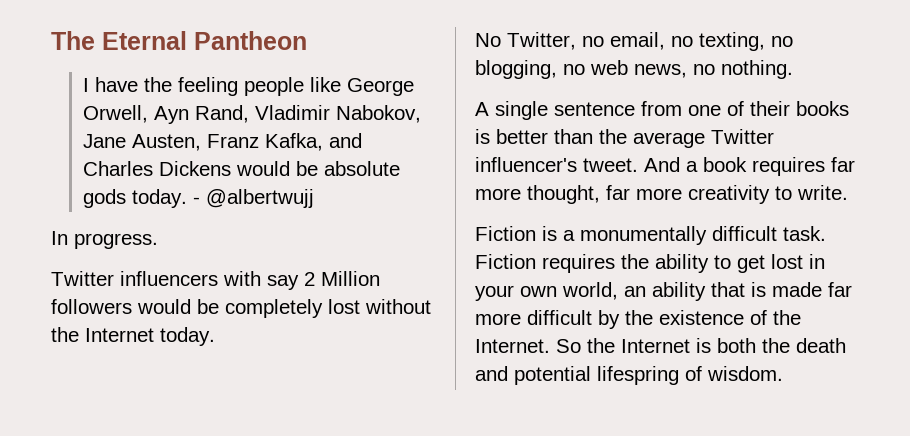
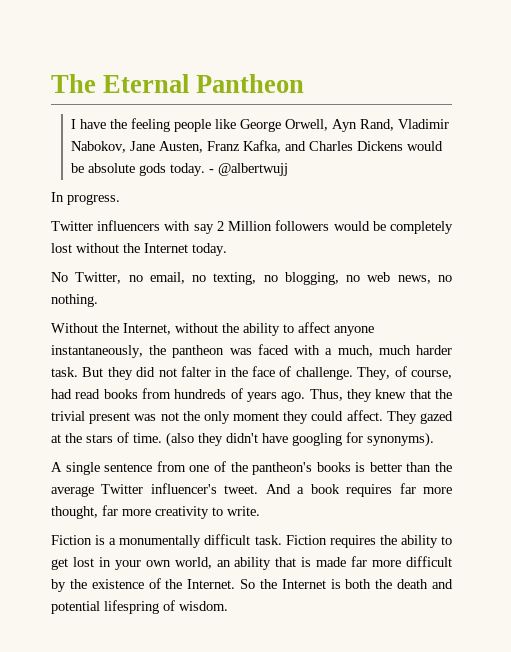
+ Without the Internet, without the ability to affect anyone instantaneously, the pantheon was faced with a much, much harder task. But they did not falter in the face of challenge. They, of course, had read books from hundreds of years ago. Thus, they knew that the trivial present was not the only moment they could affect. They gazed at the stars of time. (also they didn't have googling for synonyms).
- A single sentence from one of their books is better than the average Twitter influencer's tweet.
+ A single sentence from one of the pantheon's books is better than the average Twitter influencer's tweet.

